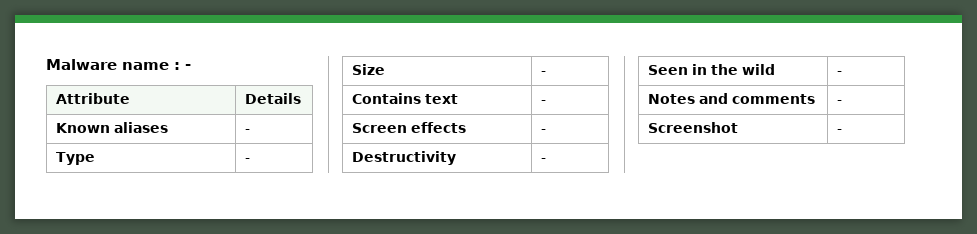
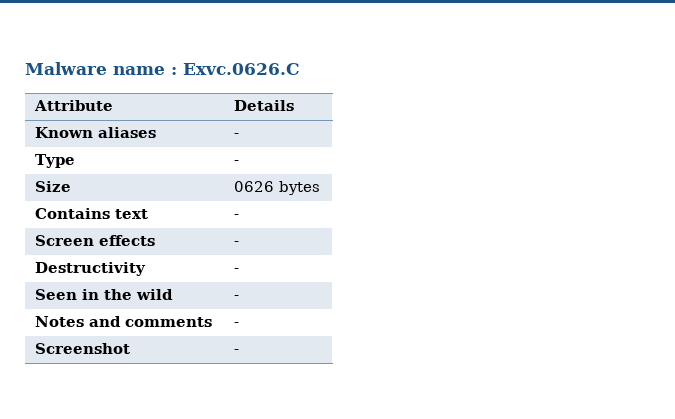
- Malware name : -
+ Malware name : Exvc.0626.C
- Size | -
+ Size | 0626 bytes

